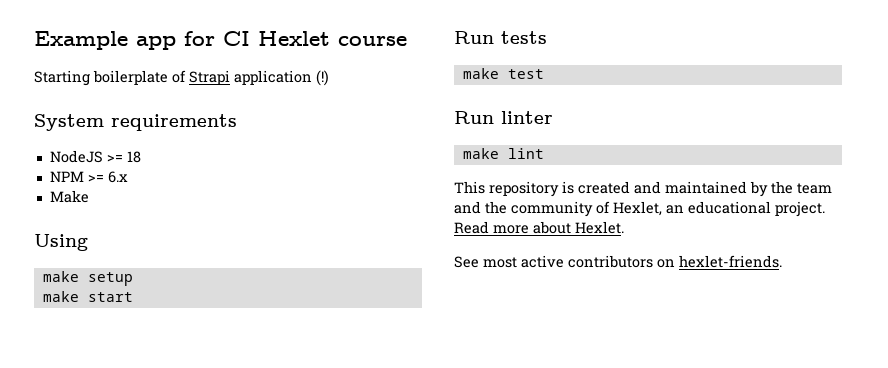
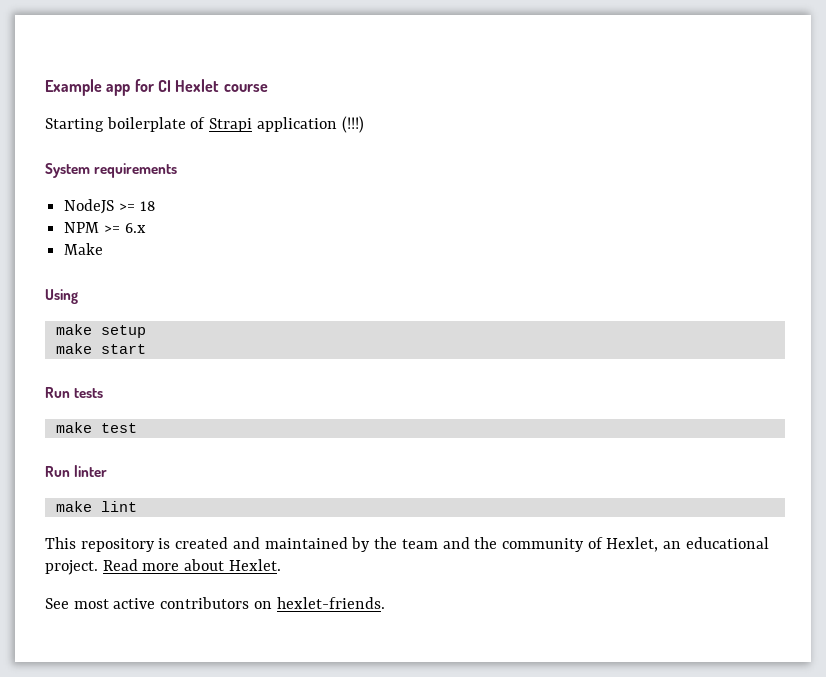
- Starting boilerplate of Strapi application (!)
+ Starting boilerplate of Strapi application (!!!)

